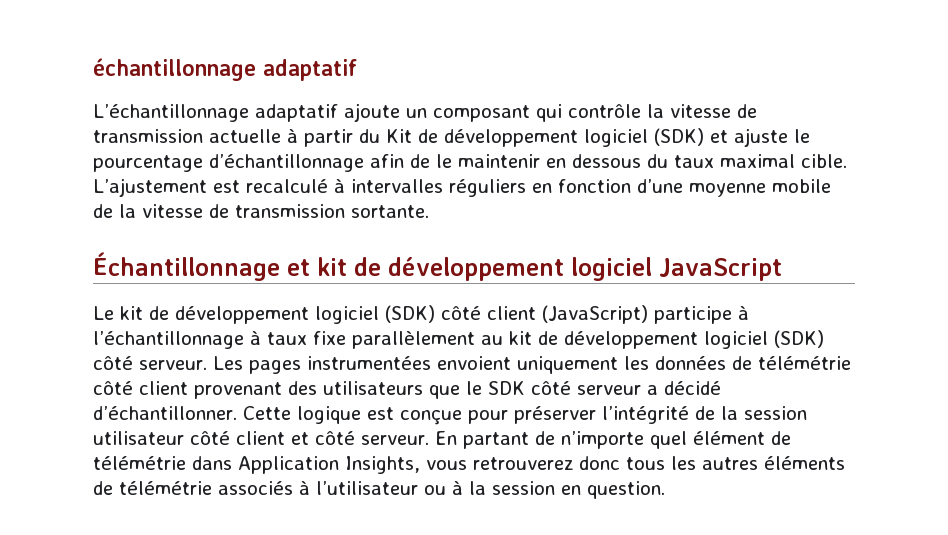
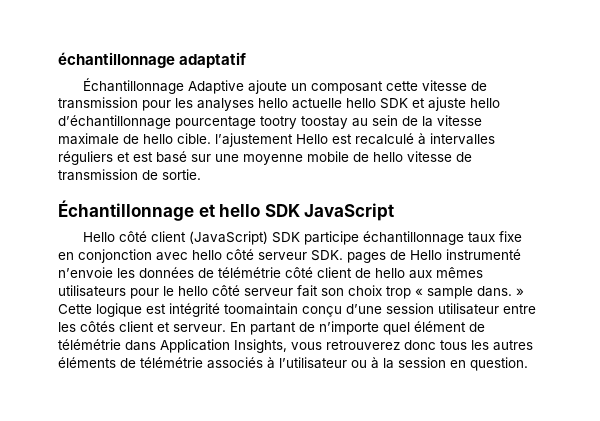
- L’échantillonnage adaptatif ajoute un composant qui contrôle la vitesse de transmission actuelle à partir du Kit de développement logiciel (SDK) et ajuste le pourcentage d’échantillonnage afin de le maintenir en dessous du taux maximal cible. L’ajustement est recalculé à intervalles réguliers en fonction d’une moyenne mobile de la vitesse de transmission sortante.
+ Échantillonnage Adaptive ajoute un composant cette vitesse de transmission pour les analyses hello actuelle hello SDK et ajuste hello d’échantillonnage pourcentage tootry toostay au sein de la vitesse maximale de hello cible. l’ajustement Hello est recalculé à intervalles réguliers et est basé sur une moyenne mobile de hello vitesse de transmission de sortie.
- Échantillonnage et kit de développement logiciel JavaScript
- Le kit de développement logiciel (SDK) côté client (JavaScript) participe à l’échantillonnage à taux fixe parallèlement au kit de développement logiciel (SDK) côté serveur. Les pages instrumentées envoient uniquement les données de télémétrie côté client provenant des utilisateurs que le SDK côté serveur a décidé d’échantillonner. Cette logique est conçue pour préserver l’intégrité de la session utilisateur côté client et côté serveur.
+ Échantillonnage et hello SDK JavaScript
+ Hello côté client (JavaScript) SDK participe échantillonnage taux fixe en conjonction avec hello côté serveur SDK. pages de Hello instrumenté n’envoie les données de télémétrie côté client de hello aux mêmes utilisateurs pour le hello côté serveur fait son choix trop « sample dans. » Cette logique est intégrité toomaintain conçu d’une session utilisateur entre les côtés client et serveur.

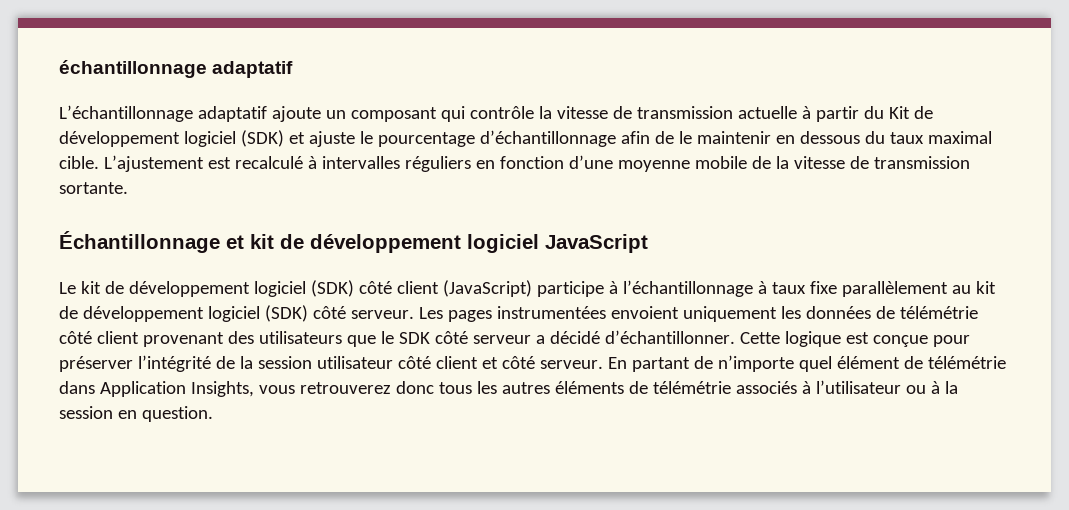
- Échantillonnage Adaptive ajoute un composant cette vitesse de transmission pour les analyses hello actuelle hello SDK et ajuste hello d’échantillonnage pourcentage tootry toostay au sein de la vitesse maximale de hello cible. l’ajustement Hello est recalculé à intervalles réguliers et est basé sur une moyenne mobile de hello vitesse de transmission de sortie.
+ L’échantillonnage adaptatif ajoute un composant qui contrôle la vitesse de transmission actuelle à partir du Kit de développement logiciel (SDK) et ajuste le pourcentage d’échantillonnage afin de le maintenir en dessous du taux maximal cible. L’ajustement est recalculé à intervalles réguliers en fonction d’une moyenne mobile de la vitesse de transmission sortante.
- Échantillonnage et hello SDK JavaScript
- Hello côté client (JavaScript) SDK participe échantillonnage taux fixe en conjonction avec hello côté serveur SDK. pages de Hello instrumenté n’envoie les données de télémétrie côté client de hello aux mêmes utilisateurs pour le hello côté serveur fait son choix trop « sample dans. » Cette logique est intégrité toomaintain conçu d’une session utilisateur entre les côtés client et serveur.
+ Échantillonnage et kit de développement logiciel JavaScript
+ Le kit de développement logiciel (SDK) côté client (JavaScript) participe à l’échantillonnage à taux fixe parallèlement au kit de développement logiciel (SDK) côté serveur. Les pages instrumentées envoient uniquement les données de télémétrie côté client provenant des utilisateurs que le SDK côté serveur a décidé d’échantillonner. Cette logique est conçue pour préserver l’intégrité de la session utilisateur côté client et côté serveur.

